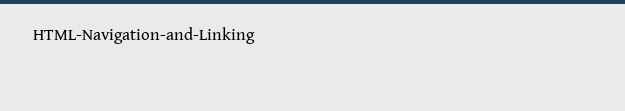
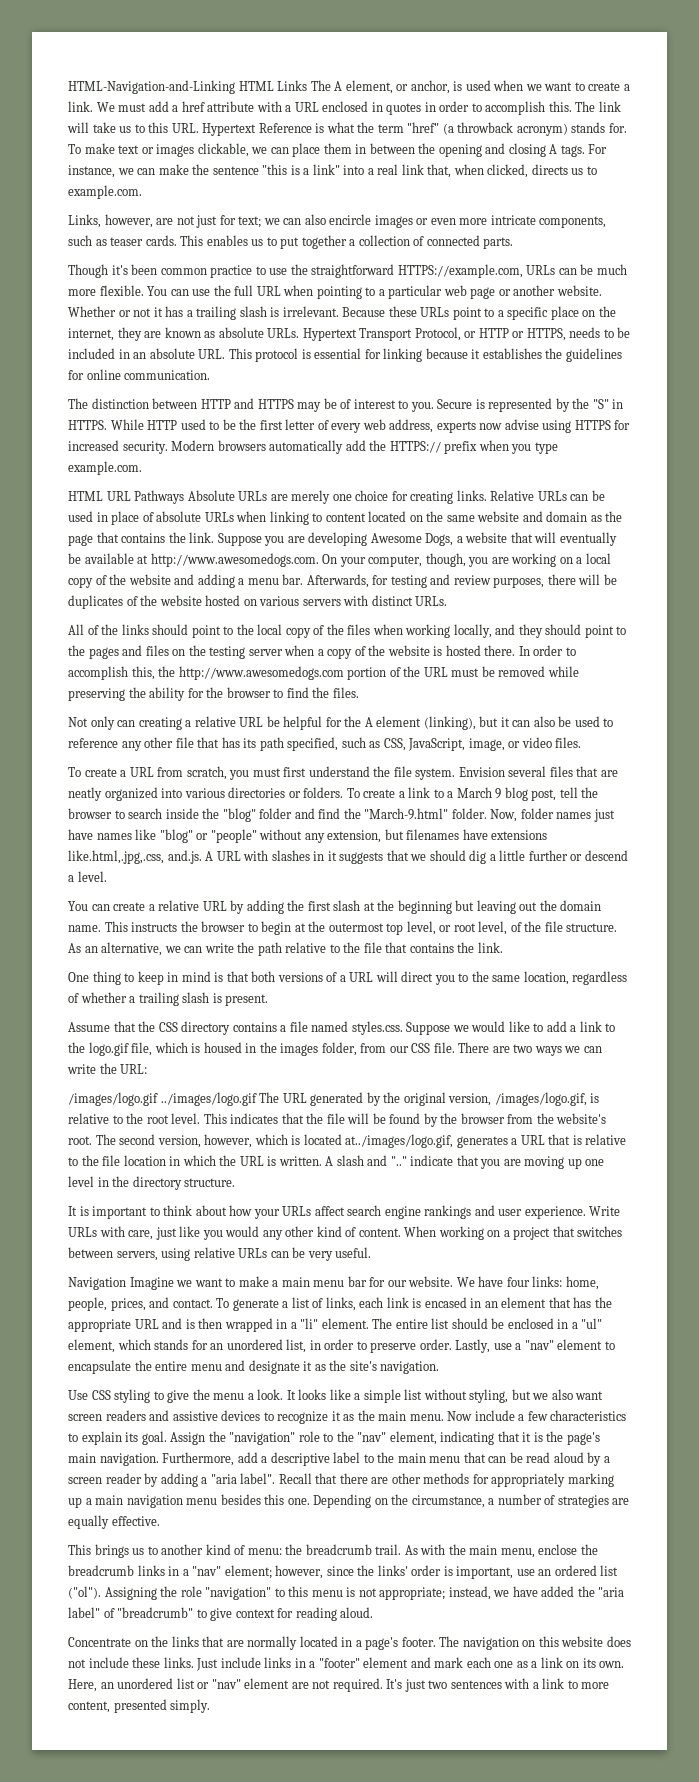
- HTML-Navigation-and-Linking
+ HTML-Navigation-and-Linking HTML Links The A element, or anchor, is used when we want to create a link. We must add a href attribute with a URL enclosed in quotes in order to accomplish this. The link will take us to this URL. Hypertext Reference is what the term "href" (a throwback acronym) stands for. To make text or images clickable, we can place them in between the opening and closing A tags. For instance, we can make the sentence "this is a link" into a real link that, when clicked, directs us to example.com.
+ Links, however, are not just for text; we can also encircle images or even more intricate components, such as teaser cards. This enables us to put together a collection of connected parts.
+ Though it's been common practice to use the straightforward HTTPS://example.com, URLs can be much more flexible. You can use the full URL when pointing to a particular web page or another website. Whether or not it has a trailing slash is irrelevant. Because these URLs point to a specific place on the internet, they are known as absolute URLs. Hypertext Transport Protocol, or HTTP or HTTPS, needs to be included in an absolute URL. This protocol is essential for linking because it establishes the guidelines for online communication.
+ The distinction between HTTP and HTTPS may be of interest to you. Secure is represented by the "S" in HTTPS. While HTTP used to be the first letter of every web address, experts now advise using HTTPS for increased security. Modern browsers automatically add the HTTPS:// prefix when you type example.com.
+ HTML URL Pathways Absolute URLs are merely one choice for creating links. Relative URLs can be used in place of absolute URLs when linking to content located on the same website and domain as the page that contains the link. Suppose you are developing Awesome Dogs, a website that will eventually be available at http://www.awesomedogs.com. On your computer, though, you are working on a local copy of the website and adding a menu bar. Afterwards, for testing and review purposes, there will be duplicates of the website hosted on various servers with distinct URLs.
+ All of the links should point to the local copy of the files when working locally, and they should point to the pages and files on the testing server when a copy of the website is hosted there. In order to accomplish this, the http://www.awesomedogs.com portion of the URL must be removed while preserving the ability for the browser to find the files.
+ Not only can creating a relative URL be helpful for the A element (linking), but it can also be used to reference any other file that has its path specified, such as CSS, JavaScript, image, or video files.
+ To create a URL from scratch, you must first understand the file system. Envision several files that are neatly organized into various directories or folders. To create a link to a March 9 blog post, tell the browser to search inside the "blog" folder and find the "March-9.html" folder. Now, folder names just have names like "blog" or "people" without any extension, but filenames have extensions like.html,.jpg,.css, and.js. A URL with slashes in it suggests that we should dig a little further or descend a level.
+ You can create a relative URL by adding the first slash at the beginning but leaving out the domain name. This instructs the browser to begin at the outermost top level, or root level, of the file structure. As an alternative, we can write the path relative to the file that contains the link.
+ One thing to keep in mind is that both versions of a URL will direct you to the same location, regardless of whether a trailing slash is present.
+ Assume that the CSS directory contains a file named styles.css. Suppose we would like to add a link to the logo.gif file, which is housed in the images folder, from our CSS file. There are two ways we can write the URL:
+ /images/logo.gif ../images/logo.gif The URL generated by the original version, /images/logo.gif, is relative to the root level. This indicates that the file will be found by the browser from the website's root. The second version, however, which is located at../images/logo.gif, generates a URL that is relative to the file location in which the URL is written. A slash and ".." indicate that you are moving up one level in the directory structure.
+ It is important to think about how your URLs affect search engine rankings and user experience. Write URLs with care, just like you would any other kind of content. When working on a project that switches between servers, using relative URLs can be very useful.
+ Navigation Imagine we want to make a main menu bar for our website. We have four links: home, people, prices, and contact. To generate a list of links, each link is encased in an element that has the appropriate URL and is then wrapped in a "li" element. The entire list should be enclosed in a "ul" element, which stands for an unordered list, in order to preserve order. Lastly, use a "nav" element to encapsulate the entire menu and designate it as the site's navigation.
+ Use CSS styling to give the menu a look. It looks like a simple list without styling, but we also want screen readers and assistive devices to recognize it as the main menu. Now include a few characteristics to explain its goal. Assign the "navigation" role to the "nav" element, indicating that it is the page's main navigation. Furthermore, add a descriptive label to the main menu that can be read aloud by a screen reader by adding a "aria label". Recall that there are other methods for appropriately marking up a main navigation menu besides this one. Depending on the circumstance, a number of strategies are equally effective.
+ This brings us to another kind of menu: the breadcrumb trail. As with the main menu, enclose the breadcrumb links in a "nav" element; however, since the links' order is important, use an ordered list ("ol"). Assigning the role "navigation" to this menu is not appropriate; instead, we have added the "aria label" of "breadcrumb" to give context for reading aloud.
+ Concentrate on the links that are normally located in a page's footer. The navigation on this website does not include these links. Just include links in a "footer" element and mark each one as a link on its own. Here, an unordered list or "nav" element are not required. It's just two sentences with a link to more content, presented simply.

